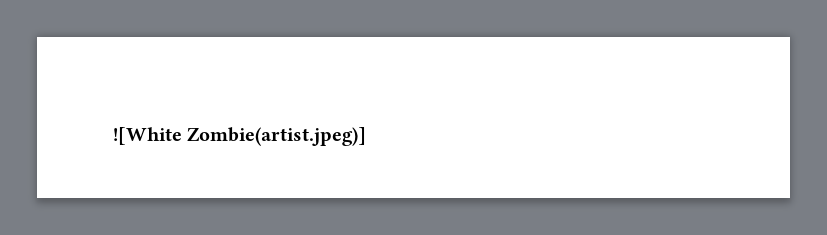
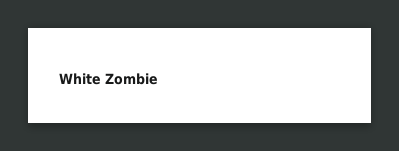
- ![White Zombie(artist.jpeg)]
+ White Zombie

